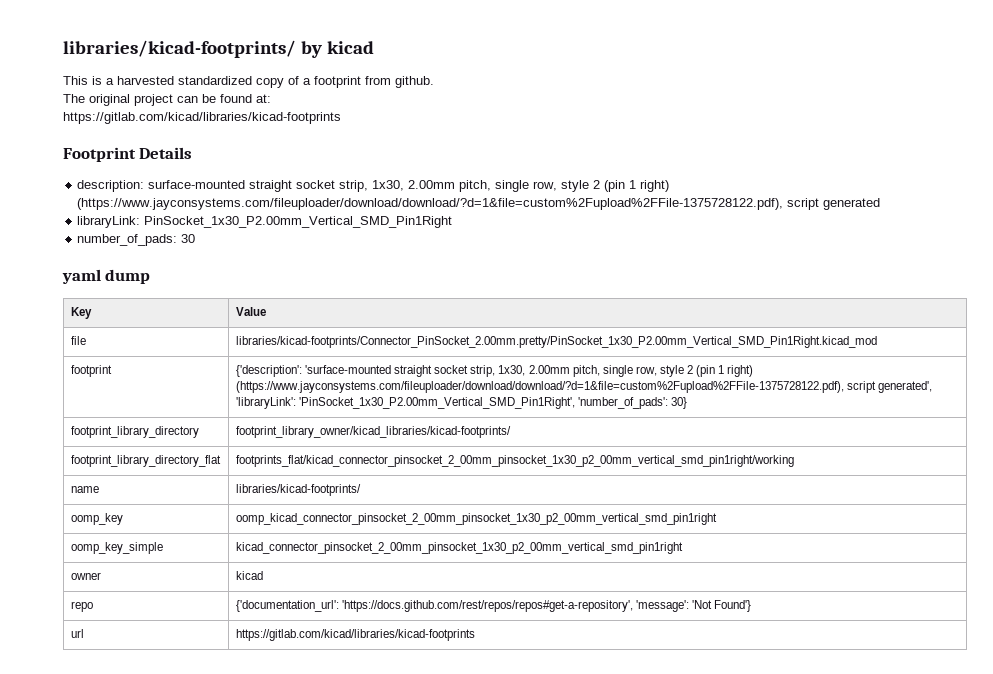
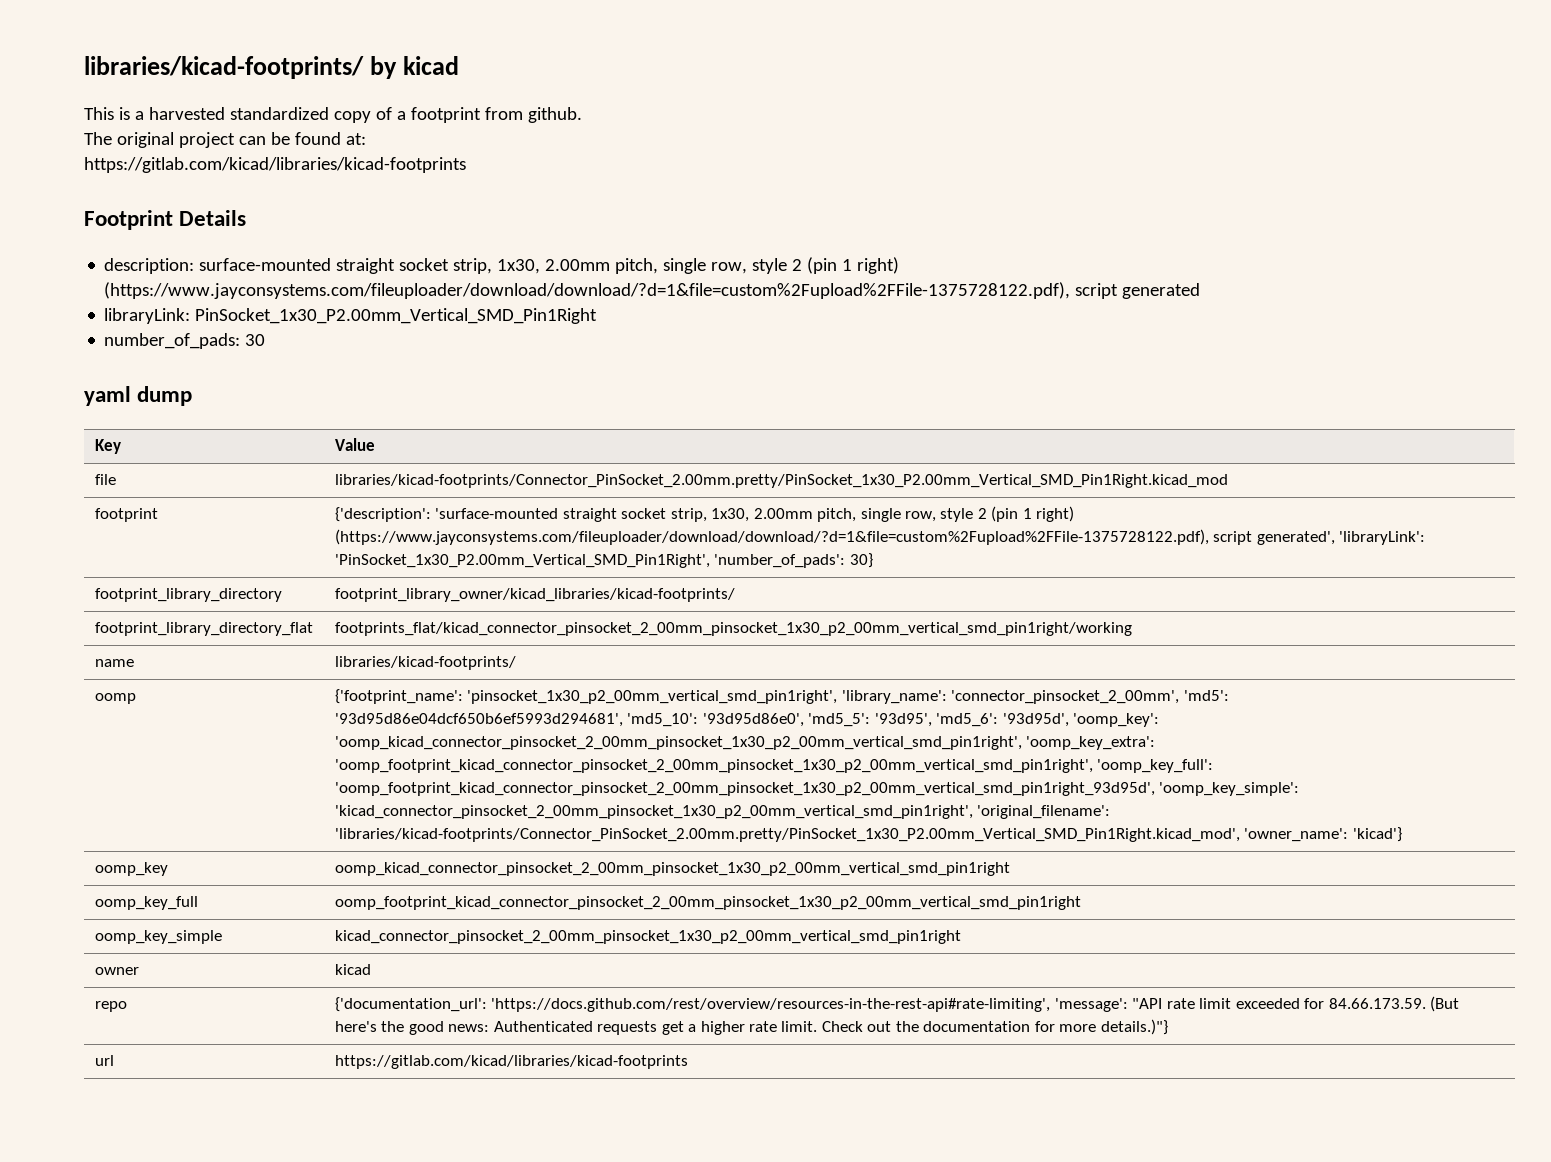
+ oomp | {'footprint_name': 'pinsocket_1x30_p2_00mm_vertical_smd_pin1right', 'library_name': 'connector_pinsocket_2_00mm', 'md5': '93d95d86e04dcf650b6ef5993d294681', 'md5_10': '93d95d86e0', 'md5_5': '93d95', 'md5_6': '93d95d', 'oomp_key': 'oomp_kicad_connector_pinsocket_2_00mm_pinsocket_1x30_p2_00mm_vertical_smd_pin1right', 'oomp_key_extra': 'oomp_footprint_kicad_connector_pinsocket_2_00mm_pinsocket_1x30_p2_00mm_vertical_smd_pin1right', 'oomp_key_full': 'oomp_footprint_kicad_connector_pinsocket_2_00mm_pinsocket_1x30_p2_00mm_vertical_smd_pin1right_93d95d', 'oomp_key_simple': 'kicad_connector_pinsocket_2_00mm_pinsocket_1x30_p2_00mm_vertical_smd_pin1right', 'original_filename': 'libraries/kicad-footprints/Connector_PinSocket_2.00mm.pretty/PinSocket_1x30_P2.00mm_Vertical_SMD_Pin1Right.kicad_mod', 'owner_name': 'kicad'}
+ oomp_key_full | oomp_footprint_kicad_connector_pinsocket_2_00mm_pinsocket_1x30_p2_00mm_vertical_smd_pin1right
- repo | {'documentation_url': 'https://docs.github.com/rest/repos/repos#get-a-repository', 'message': 'Not Found'}
+ repo | {'documentation_url': 'https://docs.github.com/rest/overview/resources-in-the-rest-api#rate-limiting', 'message': "API rate limit exceeded for 84.66.173.59. (But here's the good news: Authenticated requests get a higher rate limit. Check out the documentation for more details.)"}

